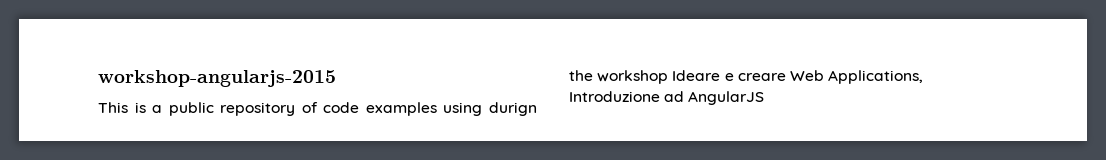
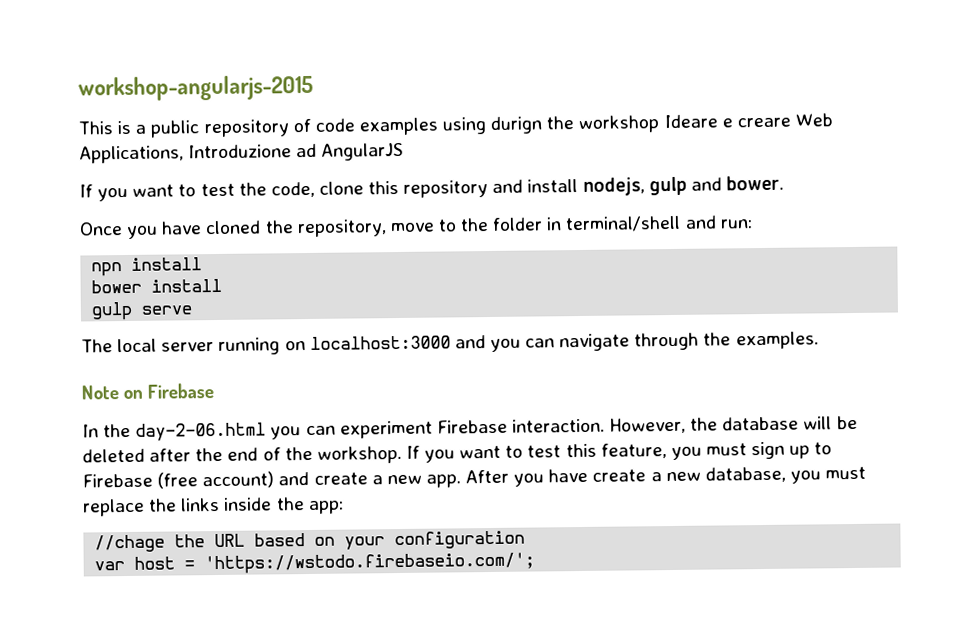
+ If you want to test the code, clone this repository and install nodejs, gulp and bower.
+ Once you have cloned the repository, move to the folder in terminal/shell and run:
+ npn install
+ bower install
+ gulp serve
+ The local server running on localhost:3000 and you can navigate through the examples.
+ Note on Firebase
+ In the day-2-06.html you can experiment Firebase interaction. However, the database will be deleted after the end of the workshop. If you want to test this feature, you must sign up to Firebase (free account) and create a new app. After you have create a new database, you must replace the links inside the app:
+ //chage the URL based on your configuration
+ var host = 'https://wstodo.firebaseio.com/';

